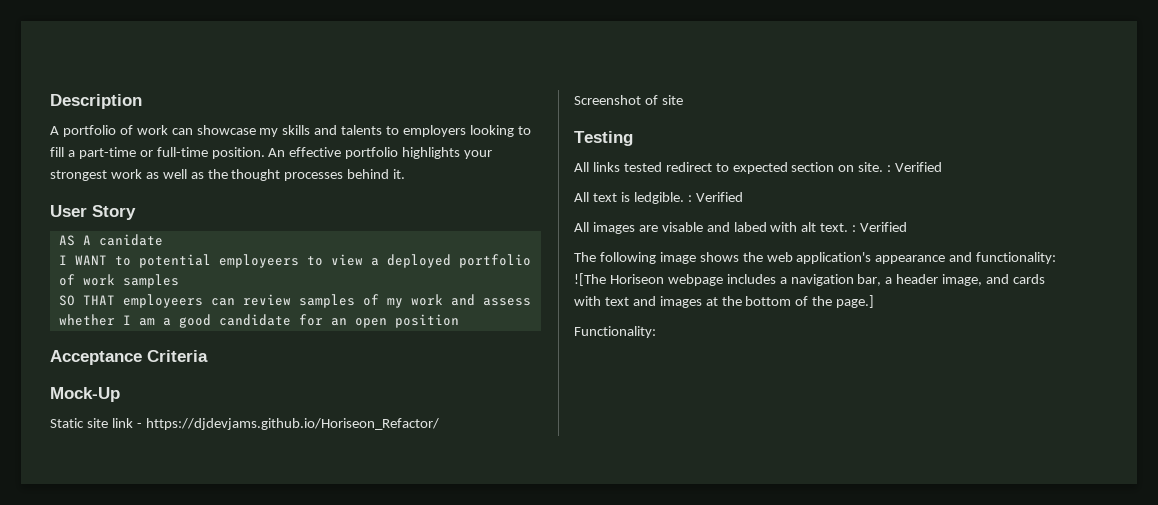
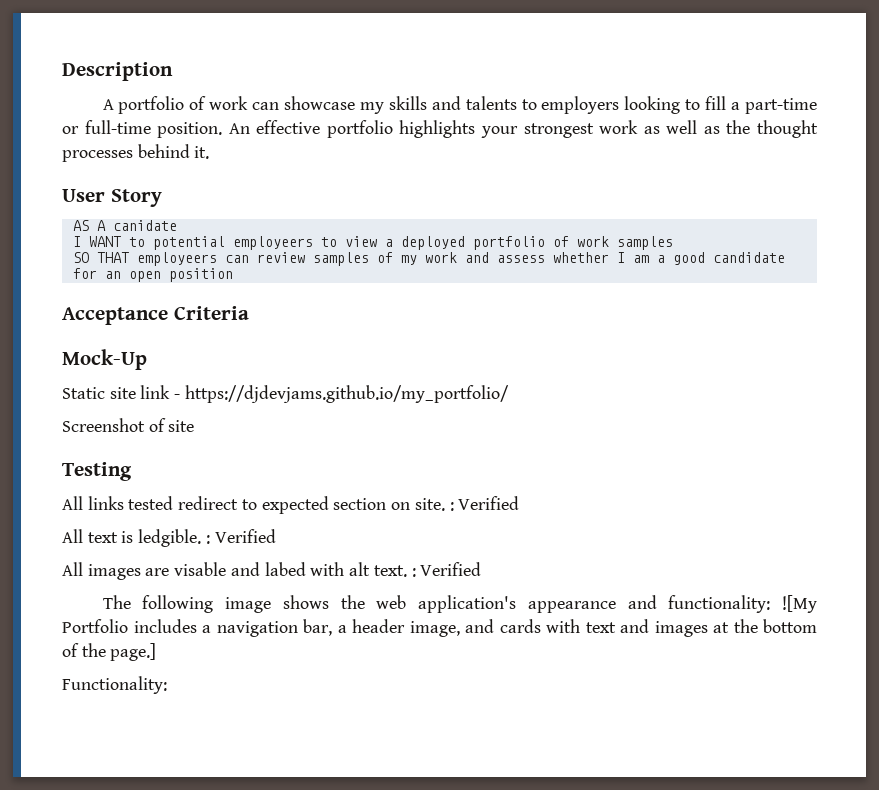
- Static site link - https://djdevjams.github.io/Horiseon_Refactor/
+ Static site link - https://djdevjams.github.io/my_portfolio/
- The following image shows the web application's appearance and functionality: ![The Horiseon webpage includes a navigation bar, a header image, and cards with text and images at the bottom of the page.]
+ The following image shows the web application's appearance and functionality: ![My Portfolio includes a navigation bar, a header image, and cards with text and images at the bottom of the page.]

